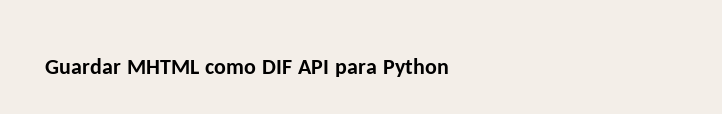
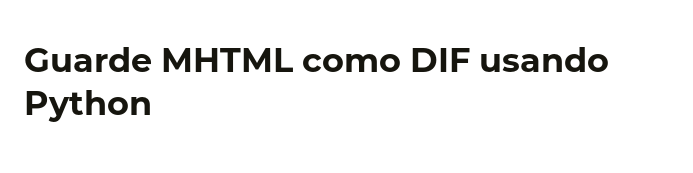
- Guardar MHTML como DIF API para Python
+ Guarde MHTML como DIF usando Python

